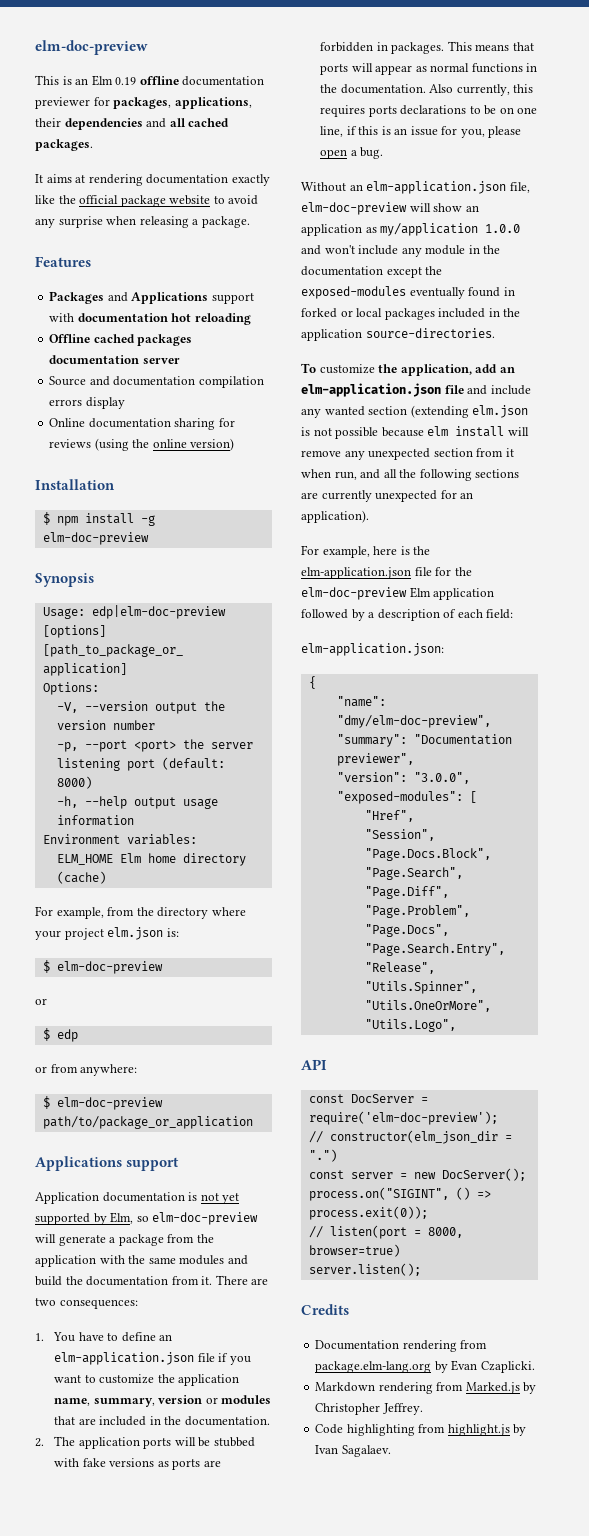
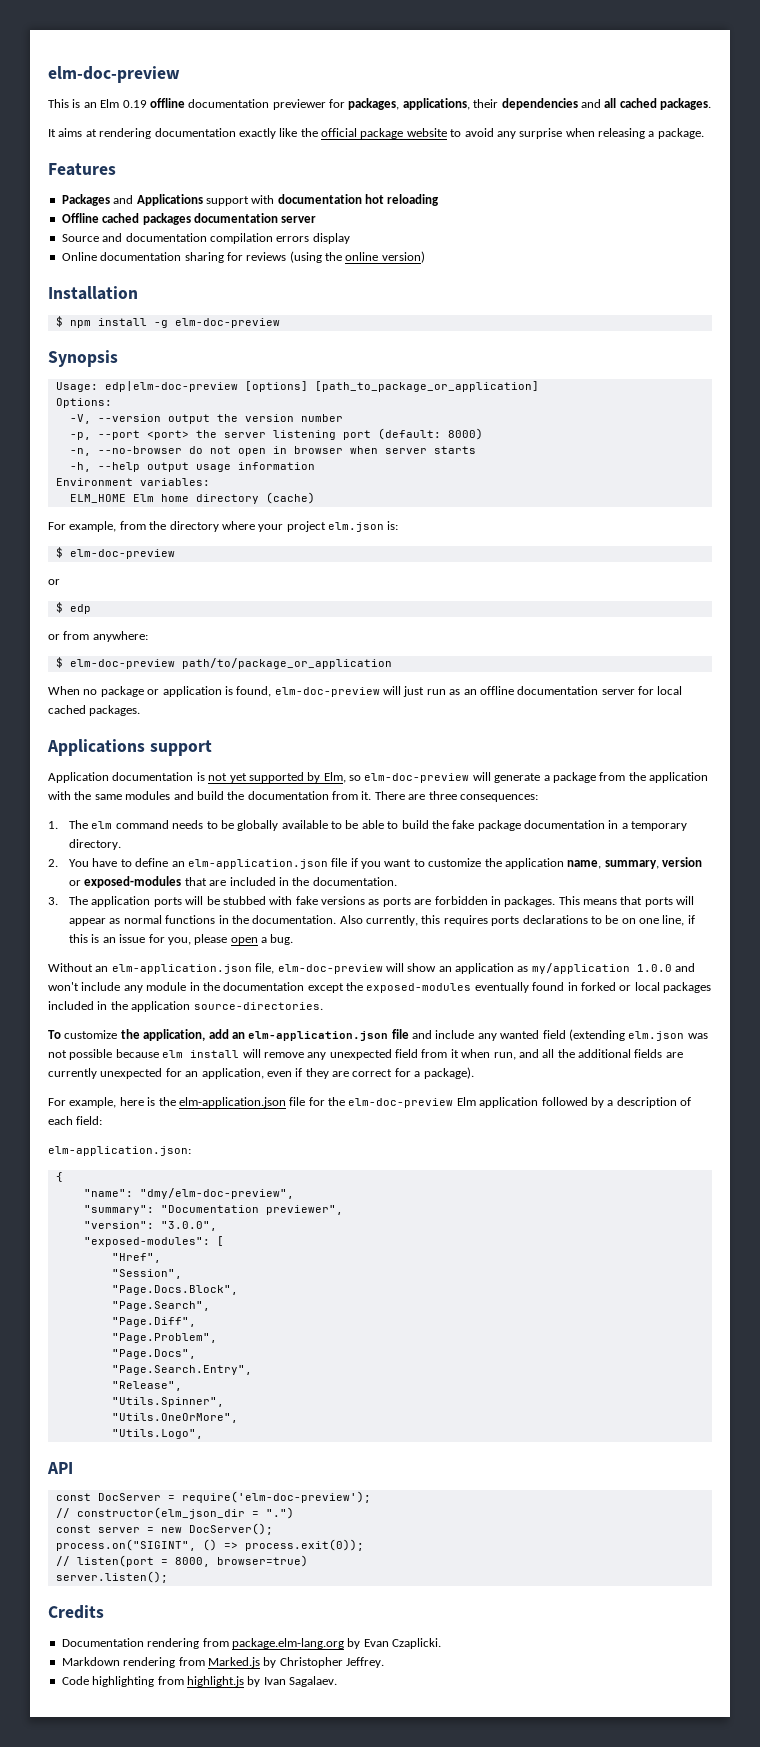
+ -n, --no-browser do not open in browser when server starts
+ When no package or application is found, elm-doc-preview will just run as an offline documentation server for local cached packages.
- There are two consequences:
+ There are three consequences:
- 1. You have to define an elm-application.json file if you want to customize the application name, summary, version or modules that are included in the documentation.
+ 1. The elm command needs to be globally available to be able to build the fake package documentation in a temporary directory.
+ 2. You have to define an elm-application.json file if you want to customize the application name, summary, version or exposed-modules that are included in the documentation.
- 2. The application ports will be stubbed with fake versions as ports are forbidden in packages.
+ 3. The application ports will be stubbed with fake versions as ports are forbidden in packages.
- To customize the application, add an elm-application.json file and include any wanted section (extending elm.json is not possible because elm install will remove any unexpected section from it when run, and all the following sections are currently unexpected for an application).
+ To customize the application, add an elm-application.json file and include any wanted field (extending elm.json was not possible because elm install will remove any unexpected field from it when run, and all the additional fields are currently unexpected for an application, even if they are correct for a package).

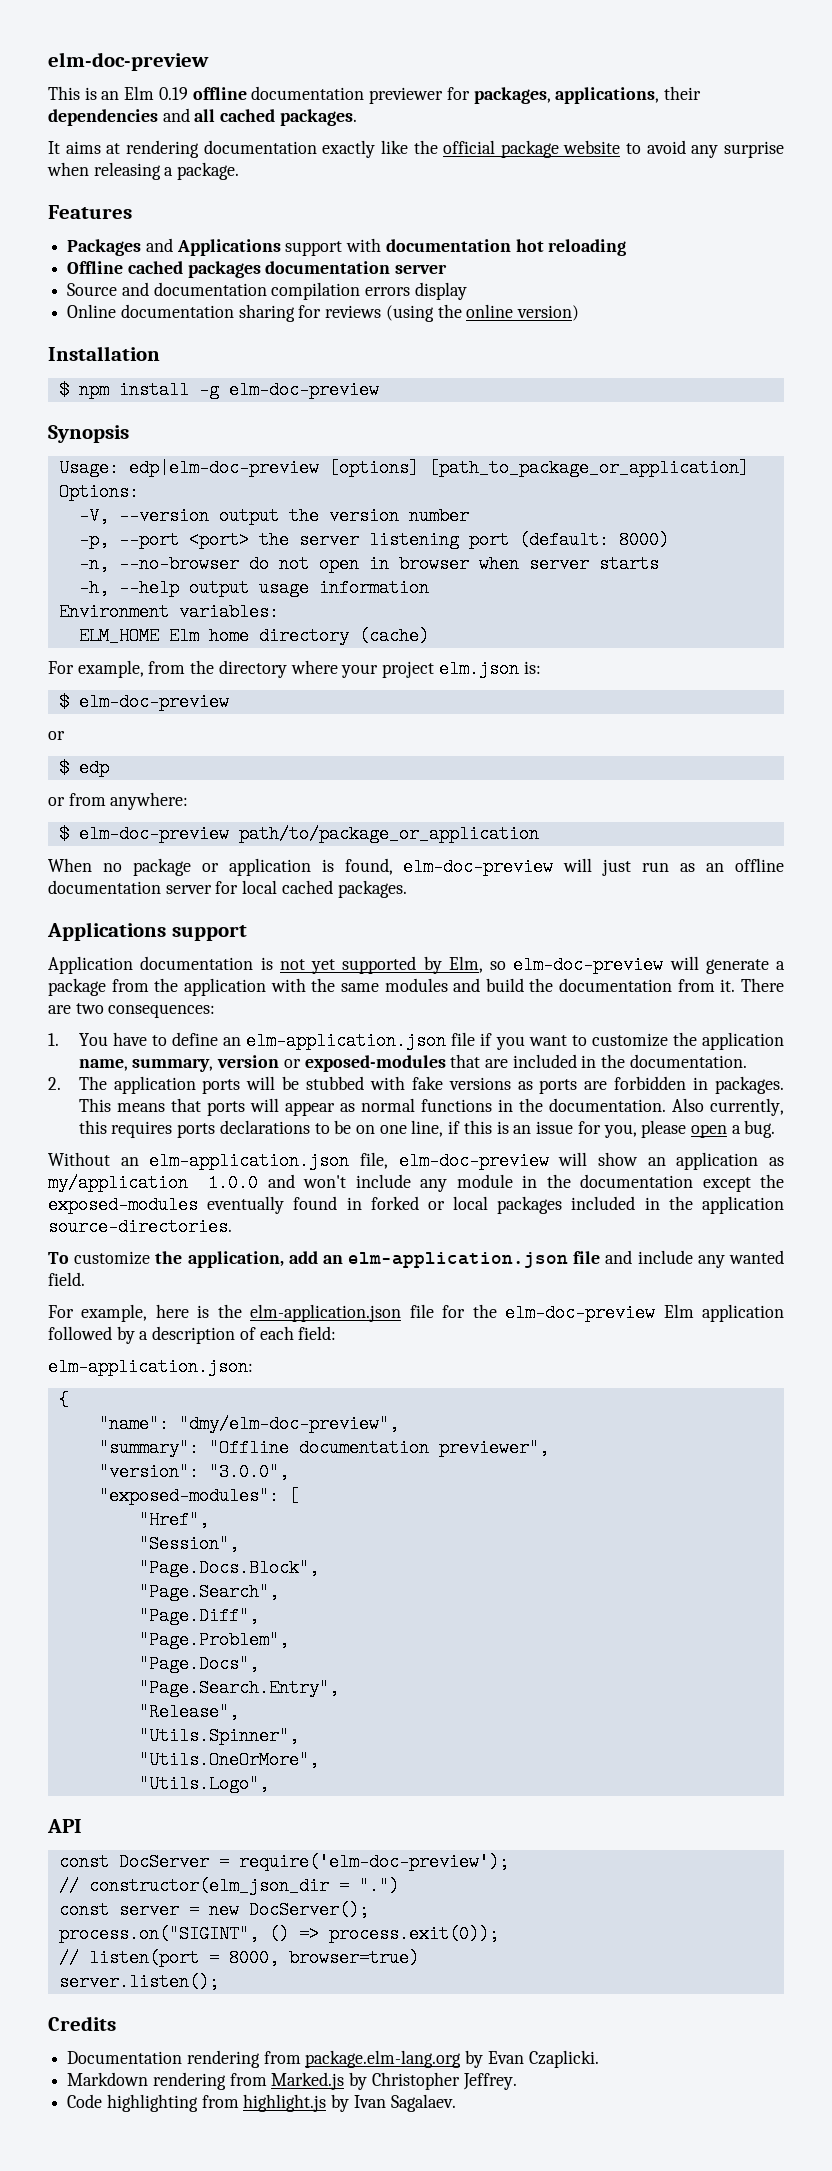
- There are three consequences:
+ There are two consequences:
- 1. The elm command needs to be globally available to be able to build the fake package documentation in a temporary directory.
- 2. You have to define an elm-application.json file if you want to customize the application name, summary, version or exposed-modules that are included in the documentation.
+ 1. You have to define an elm-application.json file if you want to customize the application name, summary, version or exposed-modules that are included in the documentation.
- 3. The application ports will be stubbed with fake versions as ports are forbidden in packages.
+ 2. The application ports will be stubbed with fake versions as ports are forbidden in packages.
- To customize the application, add an elm-application.json file and include any wanted field (extending elm.json was not possible because elm install will remove any unexpected field from it when run, and all the additional fields are currently unexpected for an application, even if they are correct for a package).
+ To customize the application, add an elm-application.json file and include any wanted field.
- "summary": "Documentation previewer",
+ "summary": "Offline documentation previewer",

